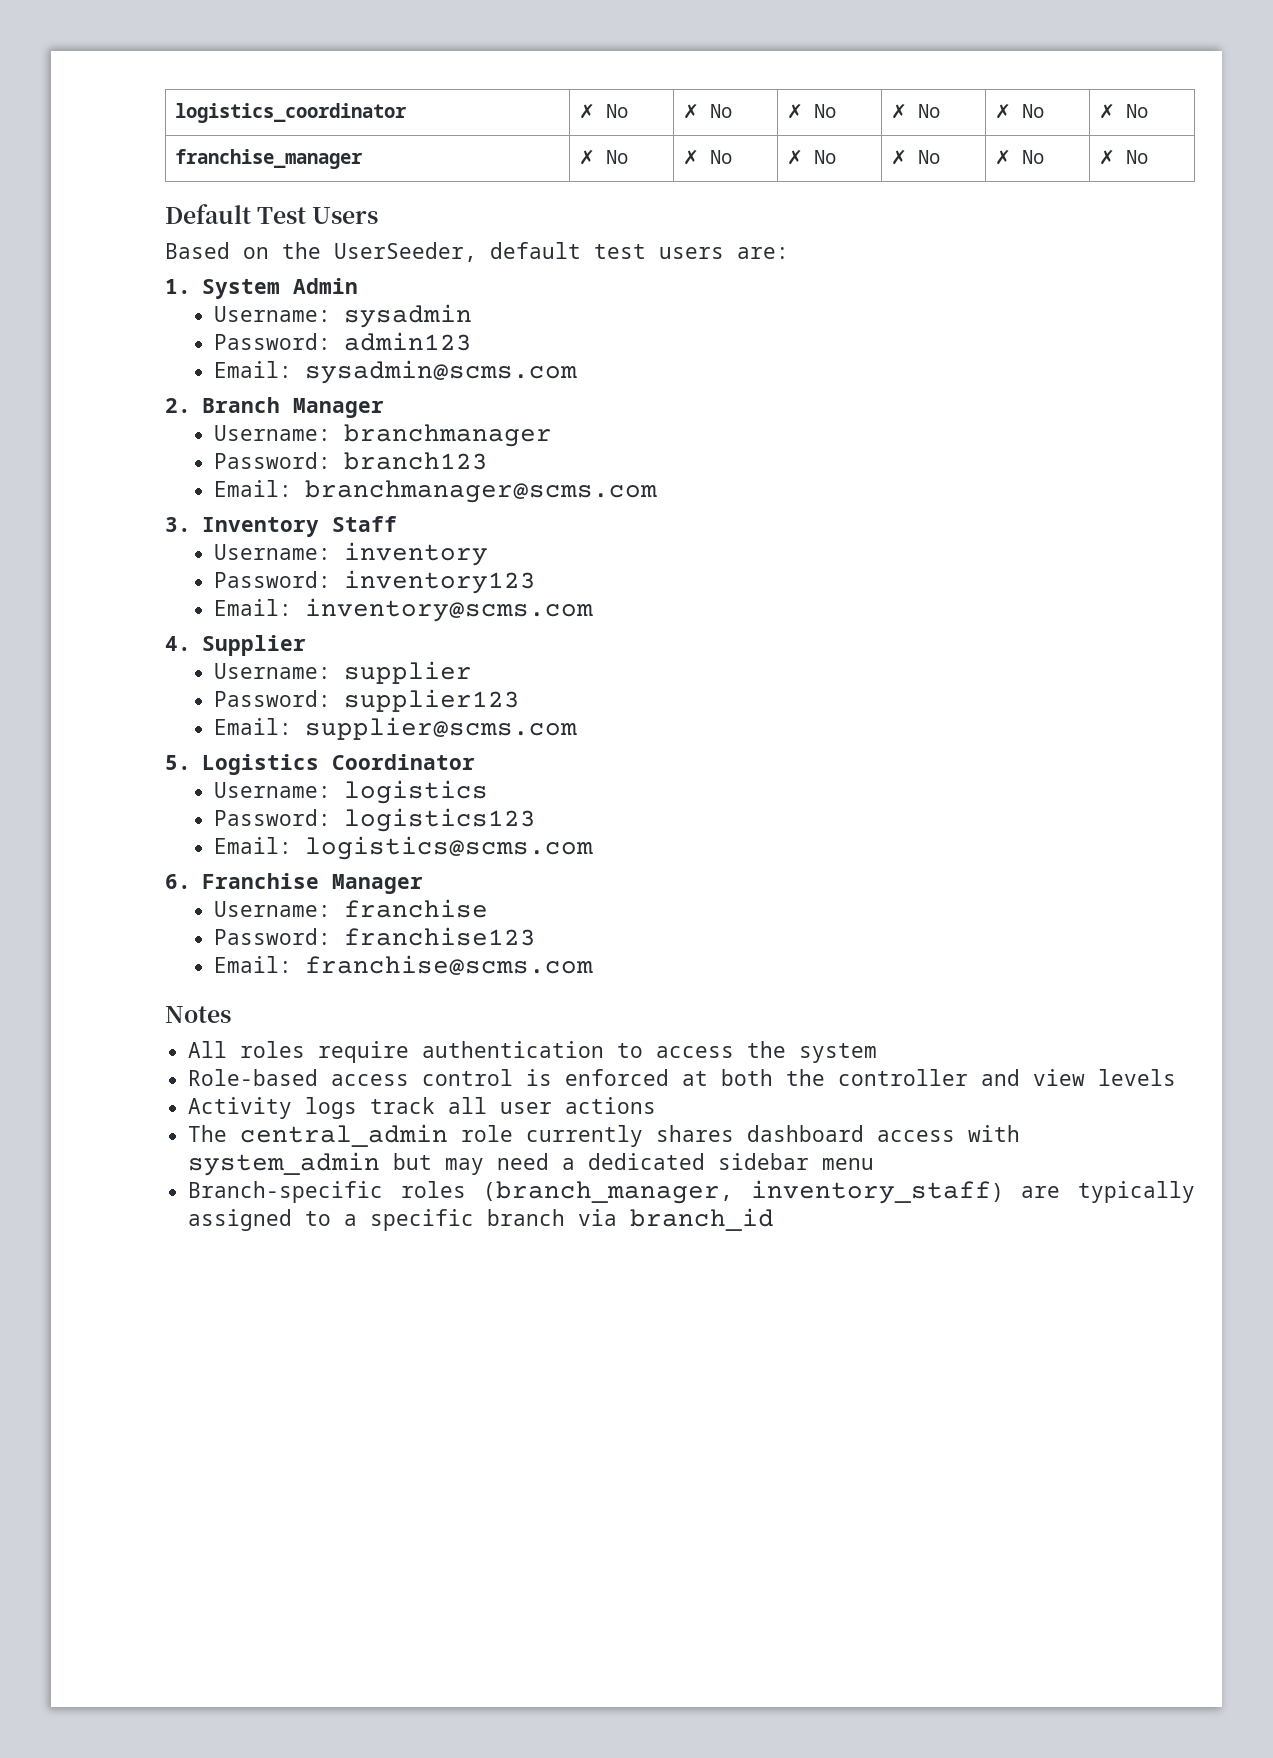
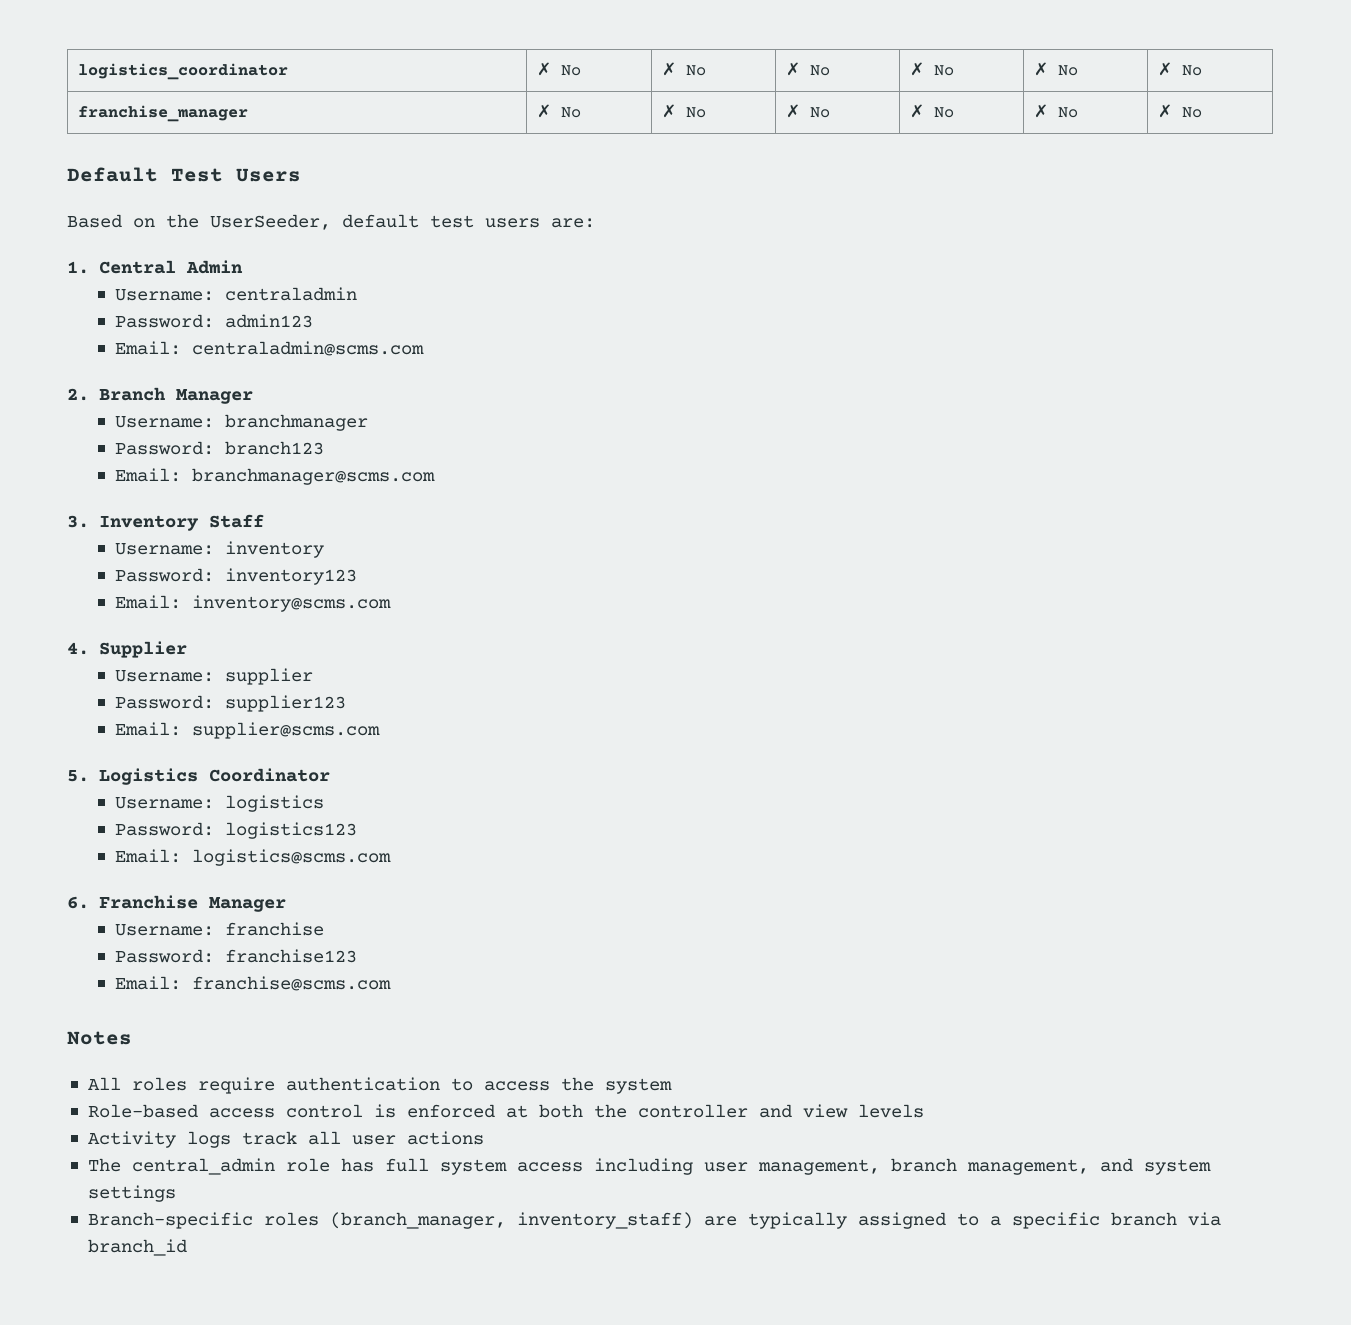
- 1. System Admin
+ 1. Central Admin
- Username: sysadmin
+ Username: centraladmin
- Email: sysadmin@scms.com
+ Email: centraladmin@scms.com
- The central_admin role currently shares dashboard access with system_admin but may need a dedicated sidebar menu
+ The central_admin role has full system access including user management, branch management, and system settings

